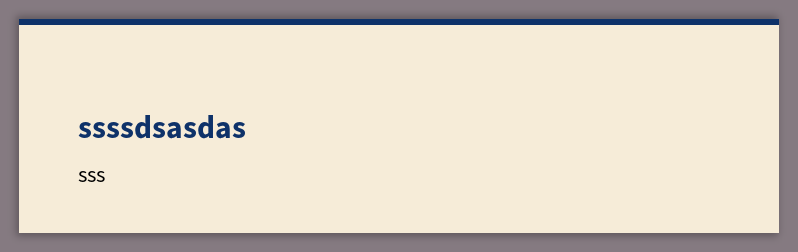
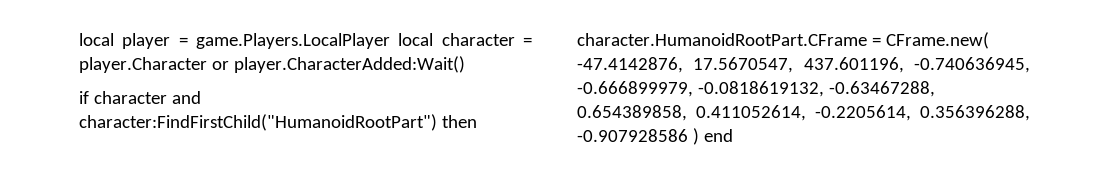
- ssssdsasdas
- sss
+ local player = game.Players.LocalPlayer local character = player.Character or player.CharacterAdded:Wait()
+ if character and character:FindFirstChild("HumanoidRootPart") then character.HumanoidRootPart.CFrame = CFrame.new( -47.4142876, 17.5670547, 437.601196, -0.740636945, -0.666899979, -0.0818619132, -0.63467288, 0.654389858, 0.411052614, -0.2205614, 0.356396288, -0.907928586 ) end

